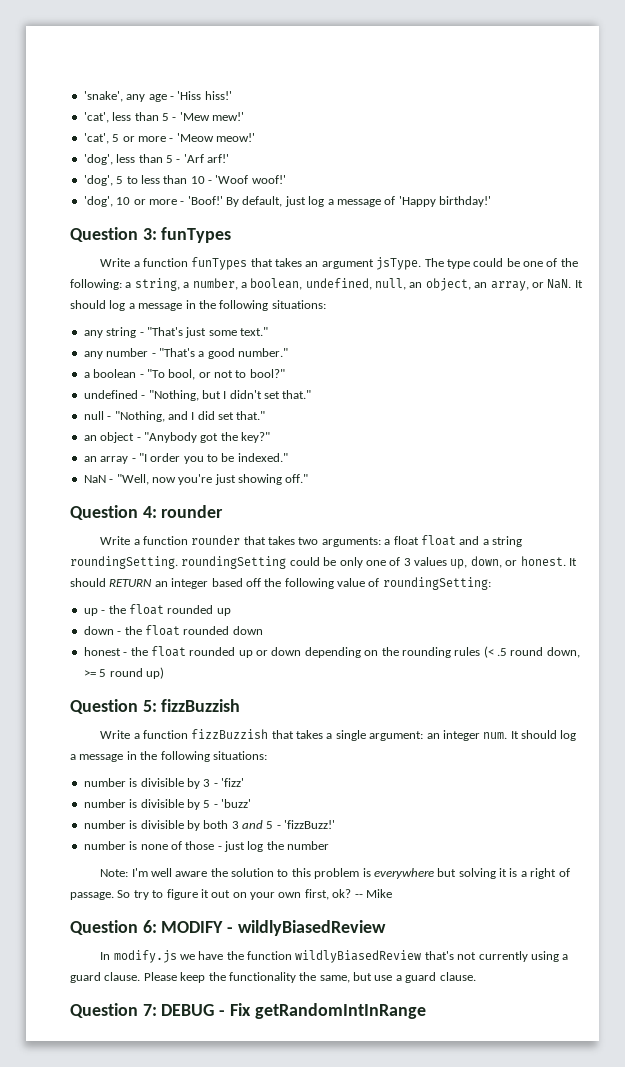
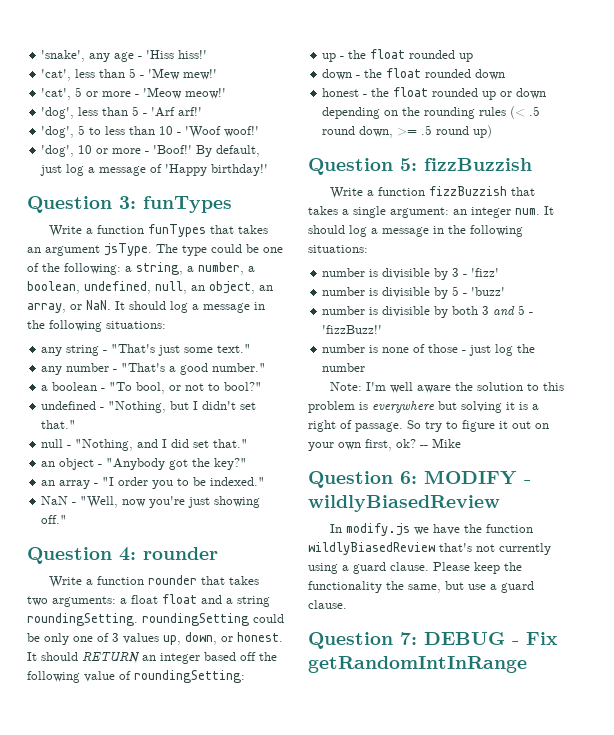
- honest - the float rounded up or down depending on the rounding rules (< .5 round down, >= 5 round up)
+ honest - the float rounded up or down depending on the rounding rules (< .5 round down, >= .5 round up)

